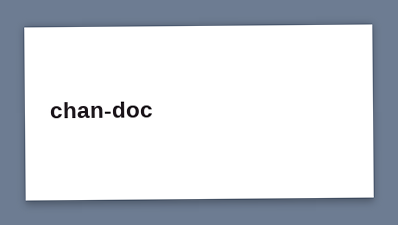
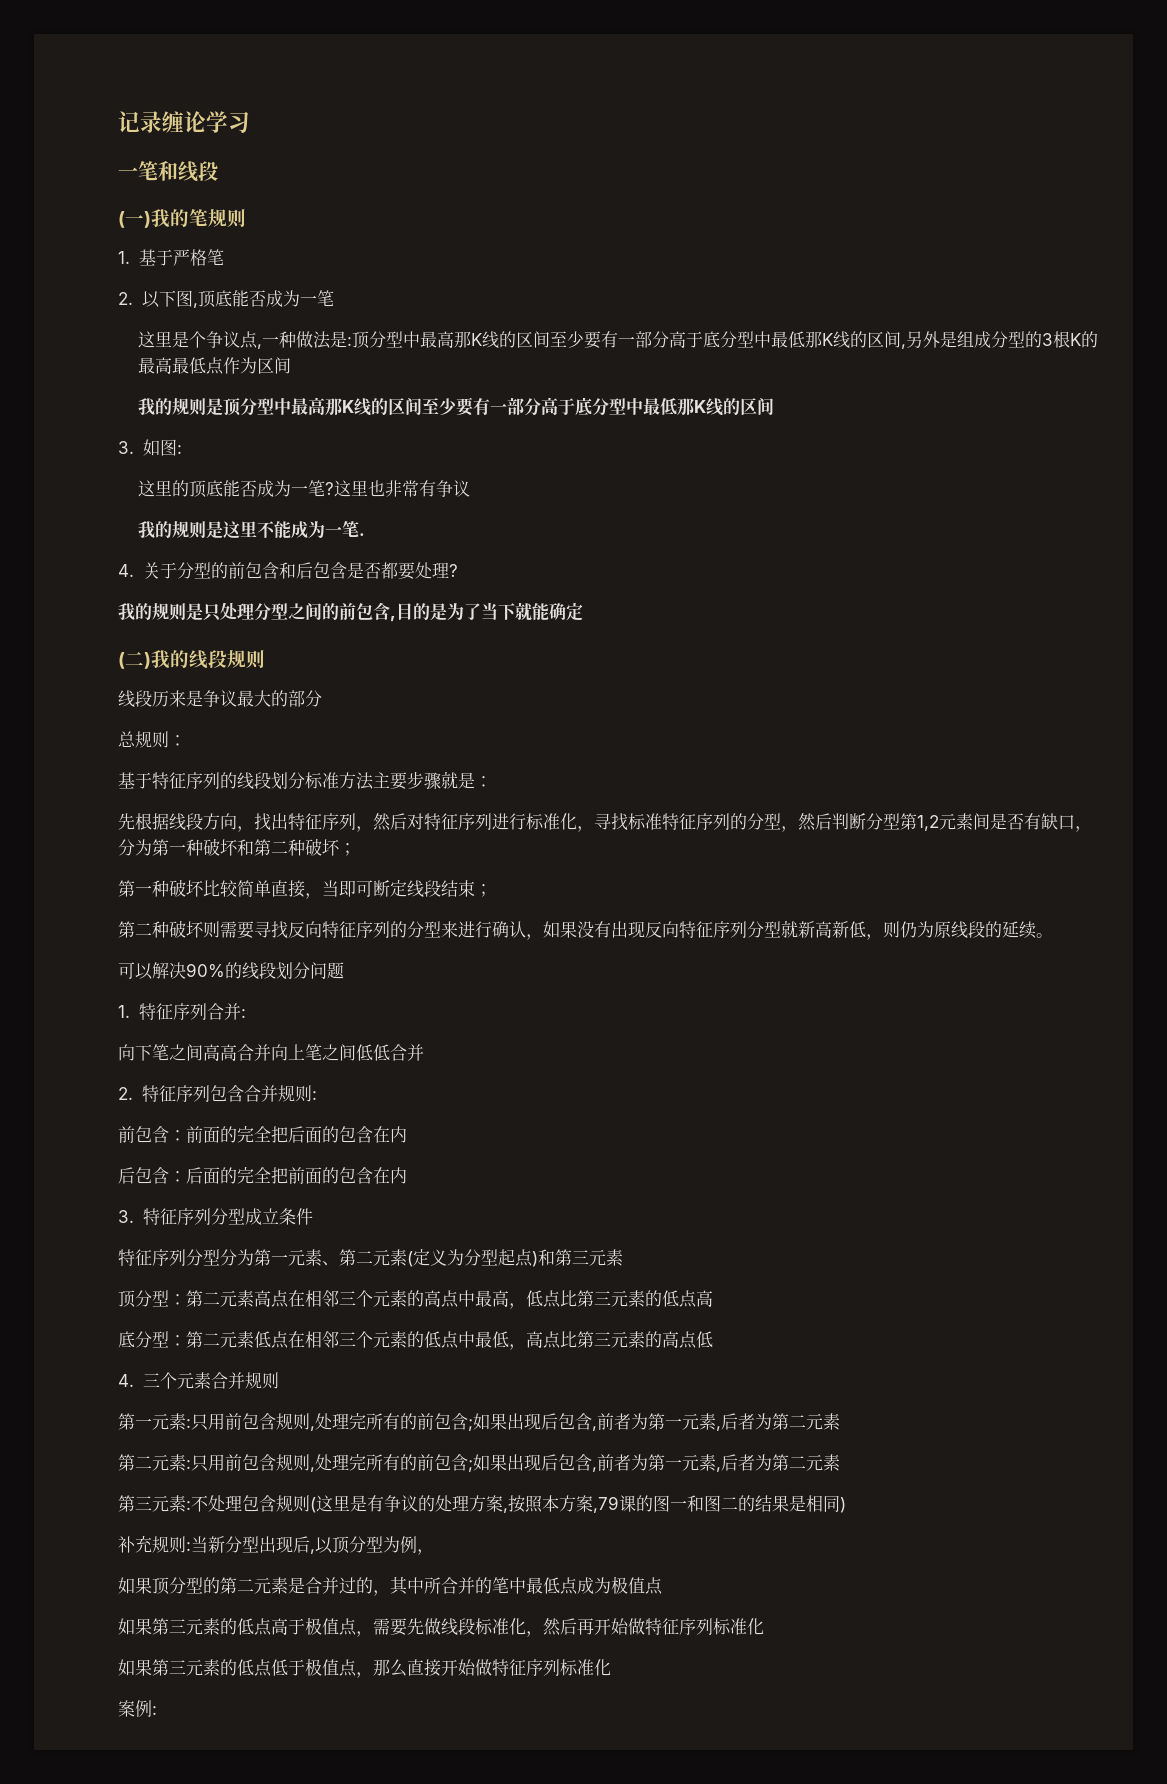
- chan-doc
+ 记录缠论学习
+ 一笔和线段
+ (一)我的笔规则
+ 1.基于严格笔
+ 2.以下图,顶底能否成为一笔
+ 这里是个争议点,一种做法是:顶分型中最高那K线的区间至少要有一部分高于底分型中最低那K线的区间,另外是组成分型的3根K的最高最低点作为区间
+ 我的规则是顶分型中最高那K线的区间至少要有一部分高于底分型中最低那K线的区间
+ 3.如图:
+ 这里的顶底能否成为一笔?这里也非常有争议
+ 我的规则是这里不能成为一笔.
+ 4.关于分型的前包含和后包含是否都要处理?
+ 我的规则是只处理分型之间的前包含,目的是为了当下就能确定
+ (二)我的线段规则
+ 线段历来是争议最大的部分
+ 总规则：
+ 基于特征序列的线段划分标准方法主要步骤就是：
+ 先根据线段方向，找出特征序列，然后对特征序列进行标准化，寻找标准特征序列的分型，然后判断分型第1,2元素间是否有缺口，分为第一种破坏和第二种破坏；
+ 第一种破坏比较简单直接，当即可断定线段结束；
+ 第二种破坏则需要寻找反向特征序列的分型来进行确认，如果没有出现反向特征序列分型就新高新低，则仍为原线段的延续。
+ 可以解决90%的线段划分问题
+ 1.特征序列合并:
+ 向下笔之间高高合并向上笔之间低低合并
+ 2.特征序列包含合并规则:
+ 前包含：前面的完全把后面的包含在内
+ 后包含：后面的完全把前面的包含在内
+ 3.特征序列分型成立条件
+ 特征序列分型分为第一元素、第二元素(定义为分型起点)和第三元素
+ 顶分型：第二元素高点在相邻三个元素的高点中最高，低点比第三元素的低点高
+ 底分型：第二元素低点在相邻三个元素的低点中最低，高点比第三元素的高点低
+ 4.三个元素合并规则
+ 第一元素:只用前包含规则,处理完所有的前包含;如果出现后包含,前者为第一元素,后者为第二元素
+ 第二元素:只用前包含规则,处理完所有的前包含;如果出现后包含,前者为第一元素,后者为第二元素
+ 第三元素:不处理包含规则(这里是有争议的处理方案,按照本方案,79课的图一和图二的结果是相同)
+ 补充规则:当新分型出现后,以顶分型为例，
+ 如果顶分型的第二元素是合并过的，其中所合并的笔中最低点成为极值点
+ 如果第三元素的低点高于极值点，需要先做线段标准化，然后再开始做特征序列标准化
+ 如果第三元素的低点低于极值点，那么直接开始做特征序列标准化
+ 案例:

